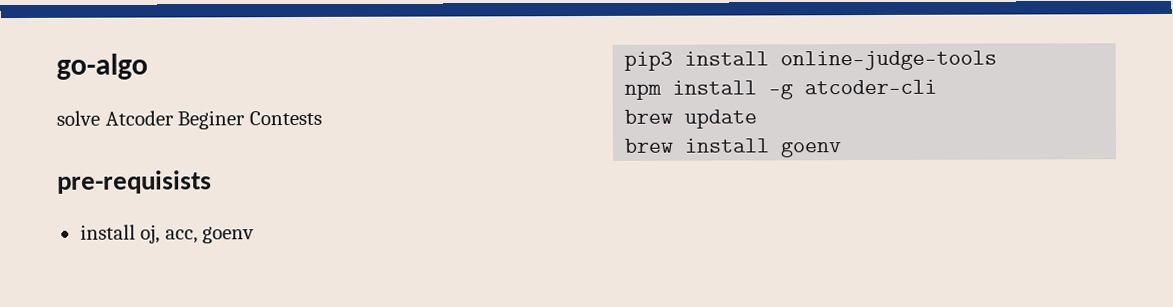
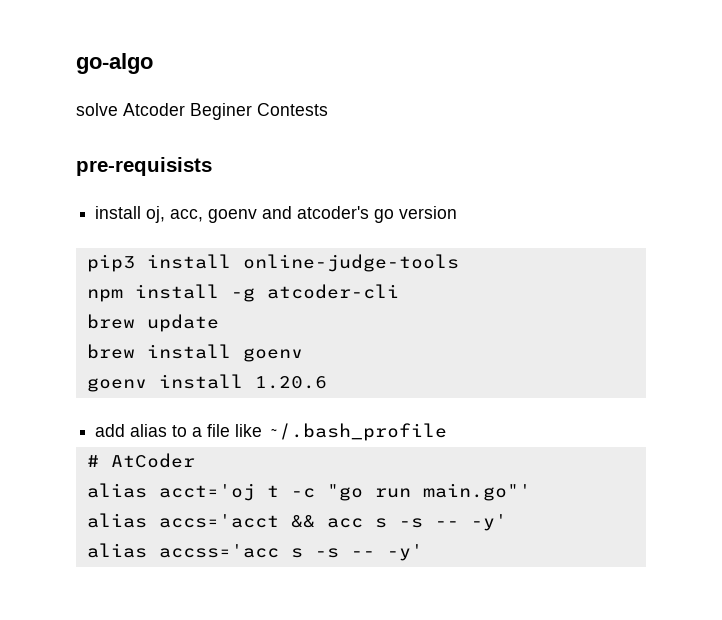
- install oj, acc, goenv
+ install oj, acc, goenv and atcoder's go version
+ goenv install 1.20.6
+ add alias to a file like ~/.bash_profile
+ # AtCoder
+ alias acct='oj t -c "go run main.go"'
+ alias accs='acct && acc s -s -- -y'
+ alias accss='acc s -s -- -y'

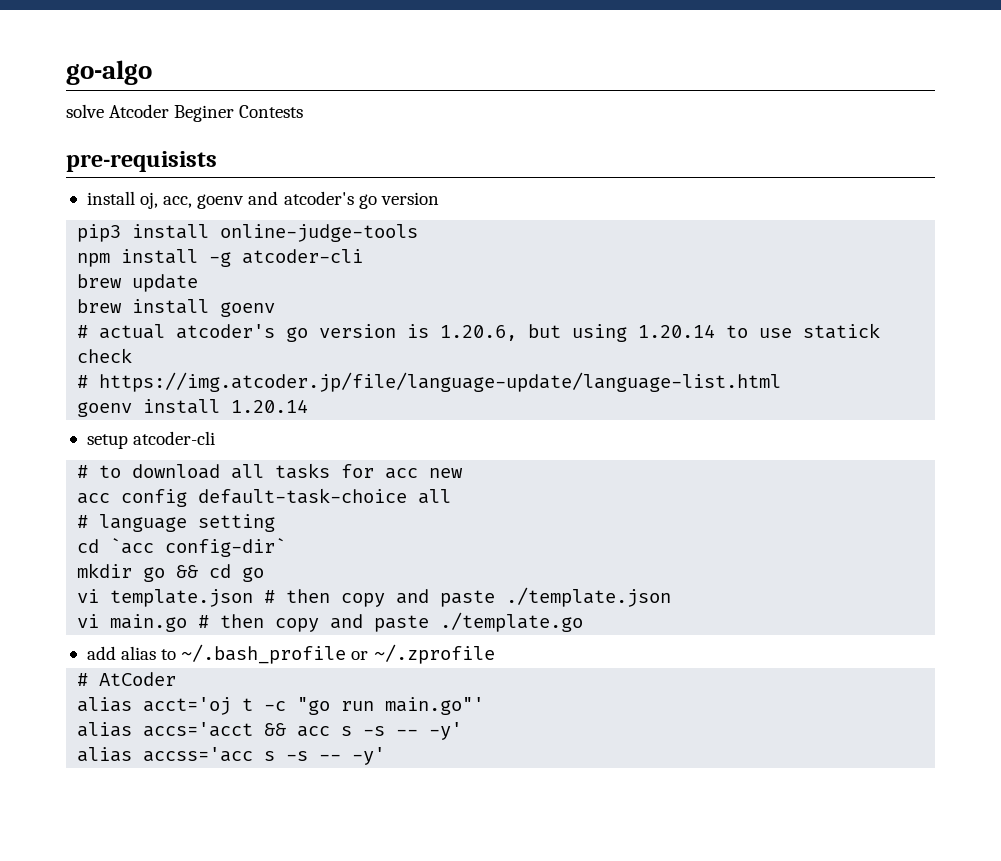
- goenv install 1.20.6
+ # actual atcoder's go version is 1.20.6, but using 1.20.14 to use statick check
+ # https://img.atcoder.jp/file/language-update/language-list.html
+ goenv install 1.20.14
+ setup atcoder-cli
+ # to download all tasks for acc new
+ acc config default-task-choice all
+ # language setting
+ cd `acc config-dir`
+ mkdir go && cd go
+ vi template.json # then copy and paste ./template.json
+ vi main.go # then copy and paste ./template.go
- add alias to a file like ~/.bash_profile
+ add alias to ~/.bash_profile or ~/.zprofile

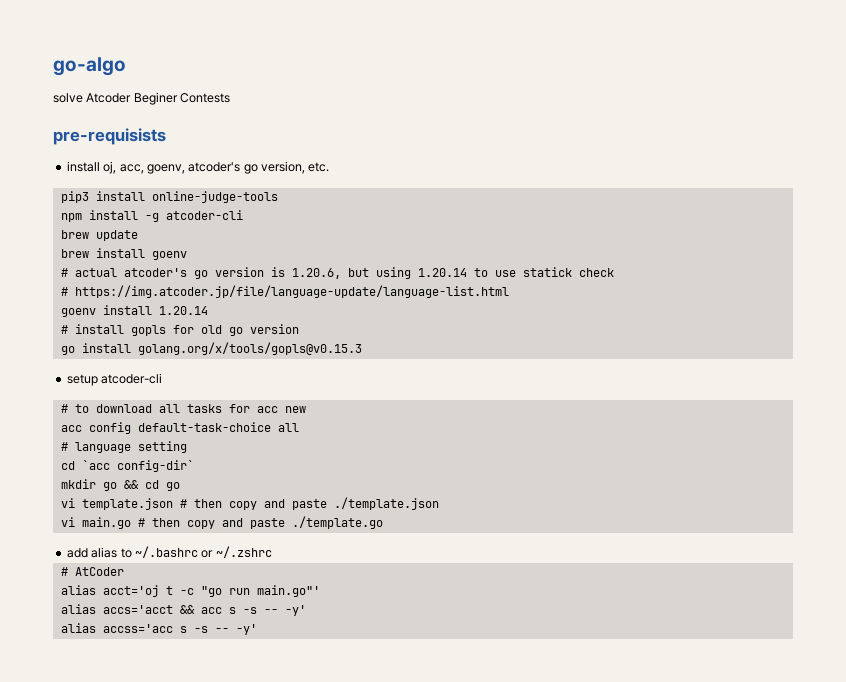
- install oj, acc, goenv and atcoder's go version
+ install oj, acc, goenv, atcoder's go version, etc.
+ # install gopls for old go version
+ go install golang.org/x/tools/gopls@v0.15.3
- add alias to ~/.bash_profile or ~/.zprofile
+ add alias to ~/.bashrc or ~/.zshrc

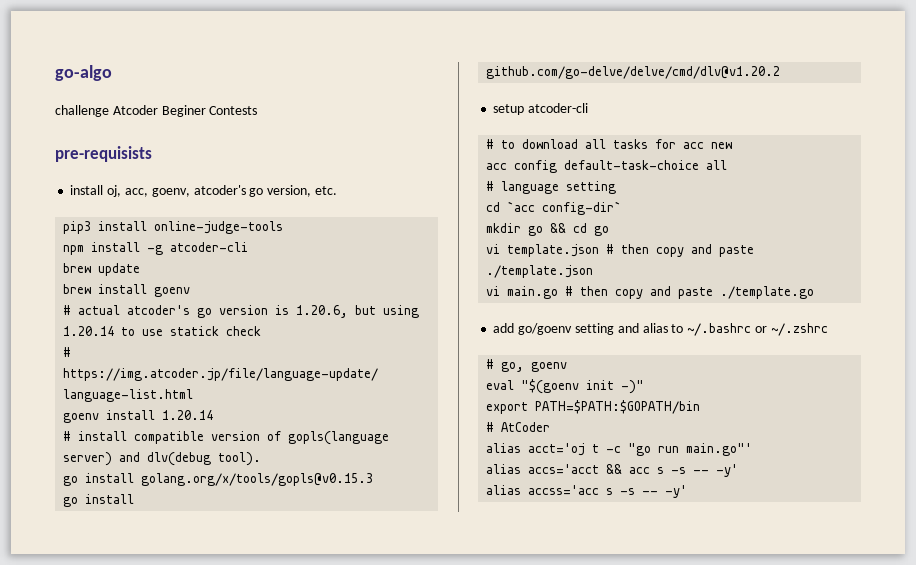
- solve Atcoder Beginer Contests
+ challenge Atcoder Beginer Contests
- # install gopls for old go version
+ # install compatible version of gopls(language server) and dlv(debug tool).
+ go install github.com/go-delve/delve/cmd/dlv@v1.20.2
- add alias to ~/.bashrc or ~/.zshrc
+ add go/goenv setting and alias to ~/.bashrc or ~/.zshrc
+ # go, goenv
+ eval "$(goenv init -)"
+ export PATH=$PATH:$GOPATH/bin

